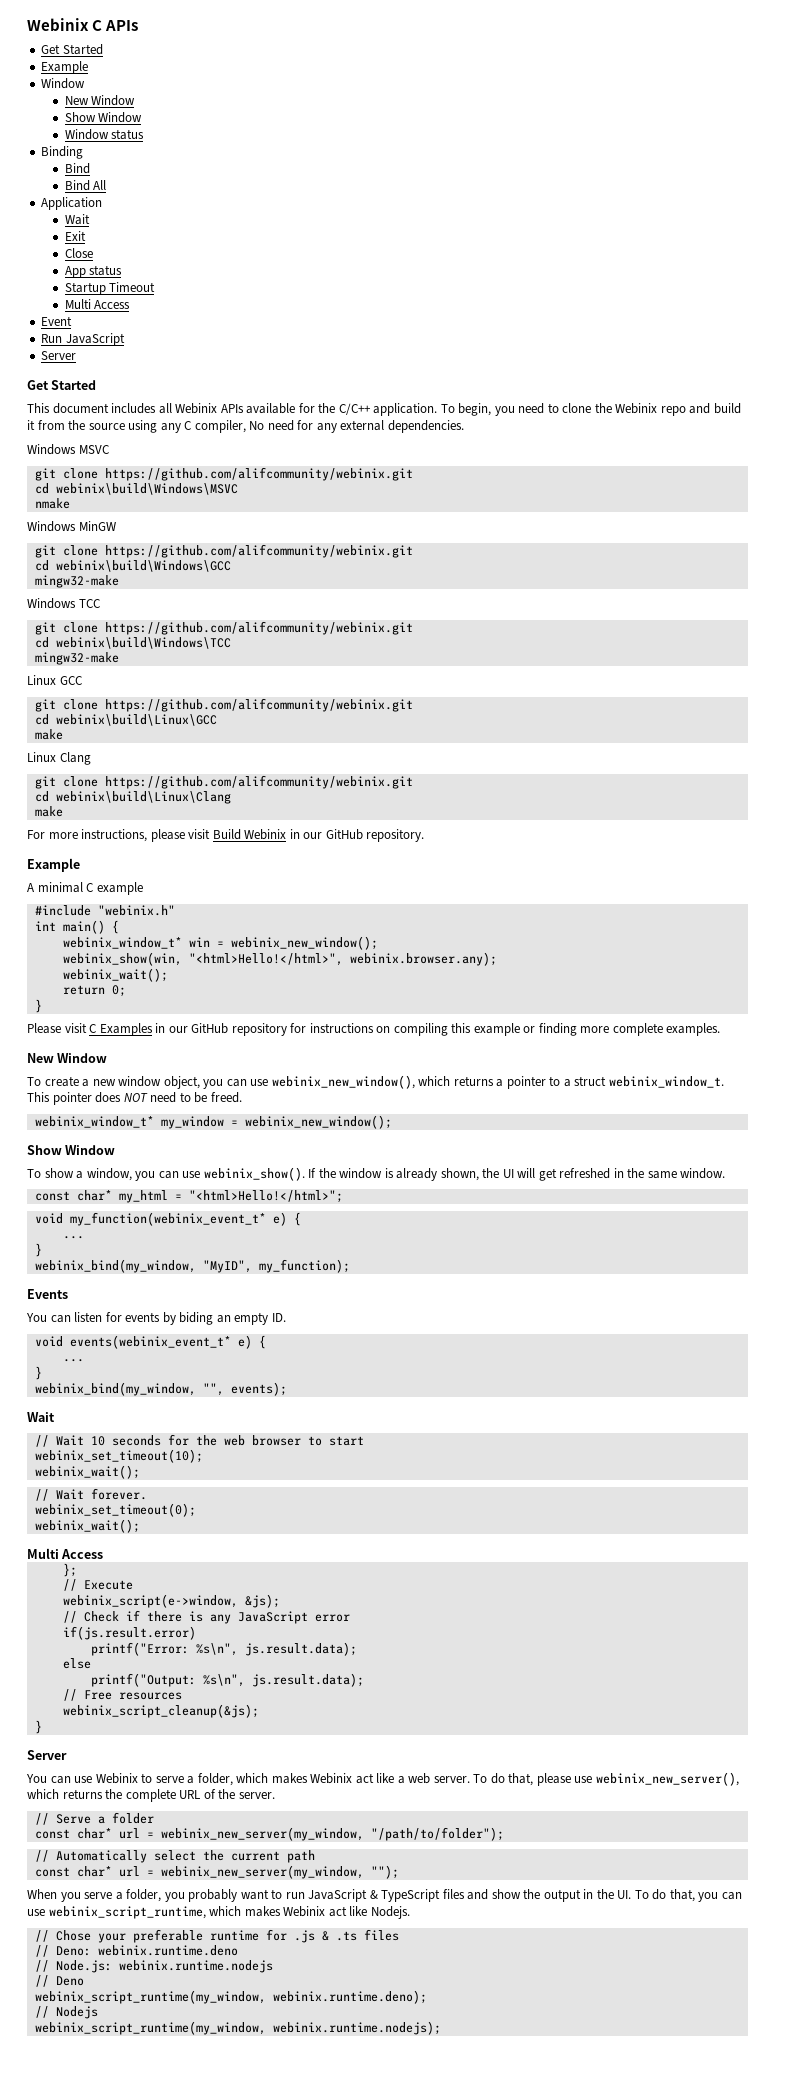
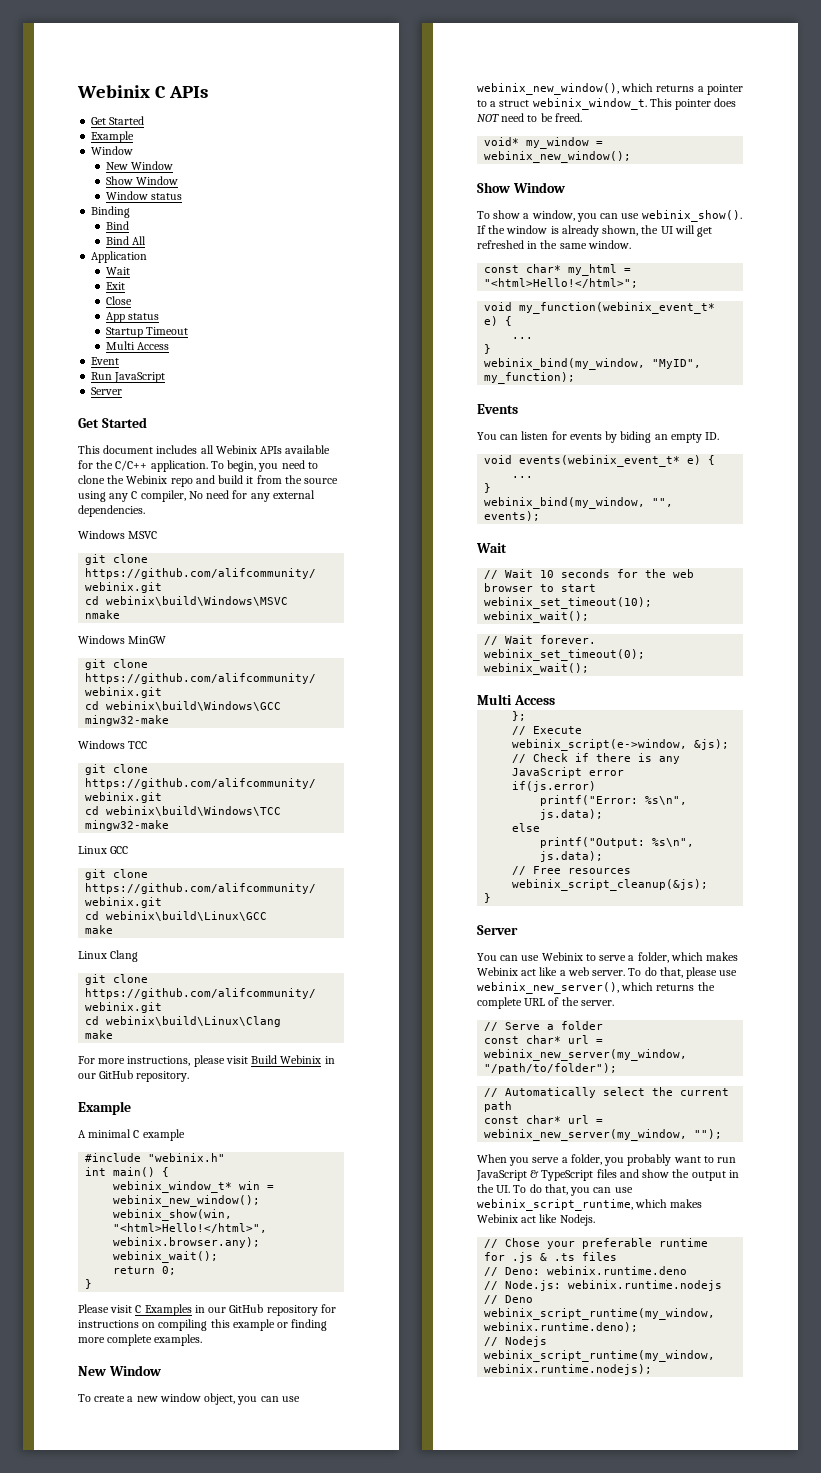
- webinix_window_t* my_window = webinix_new_window();
+ void* my_window = webinix_new_window();
- if(js.result.error)
+ if(js.error)
- printf("Error: %s\n", js.result.data);
+ printf("Error: %s\n", js.data);
- printf("Output: %s\n", js.result.data);
+ printf("Output: %s\n", js.data);

